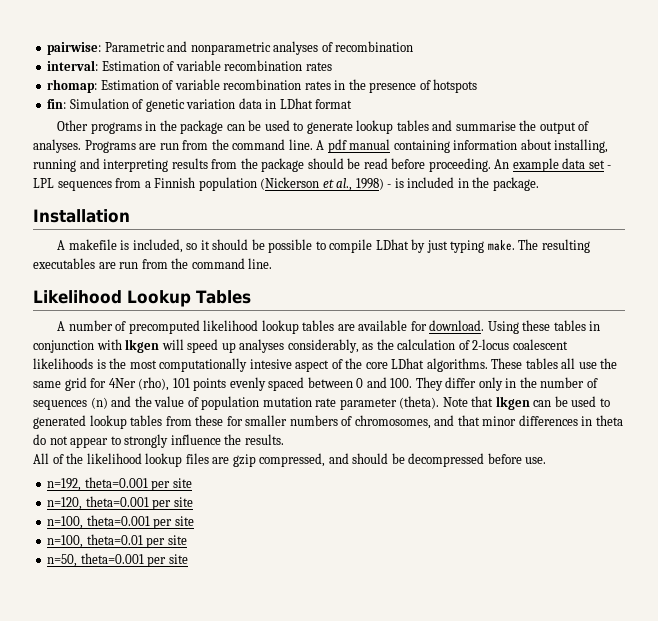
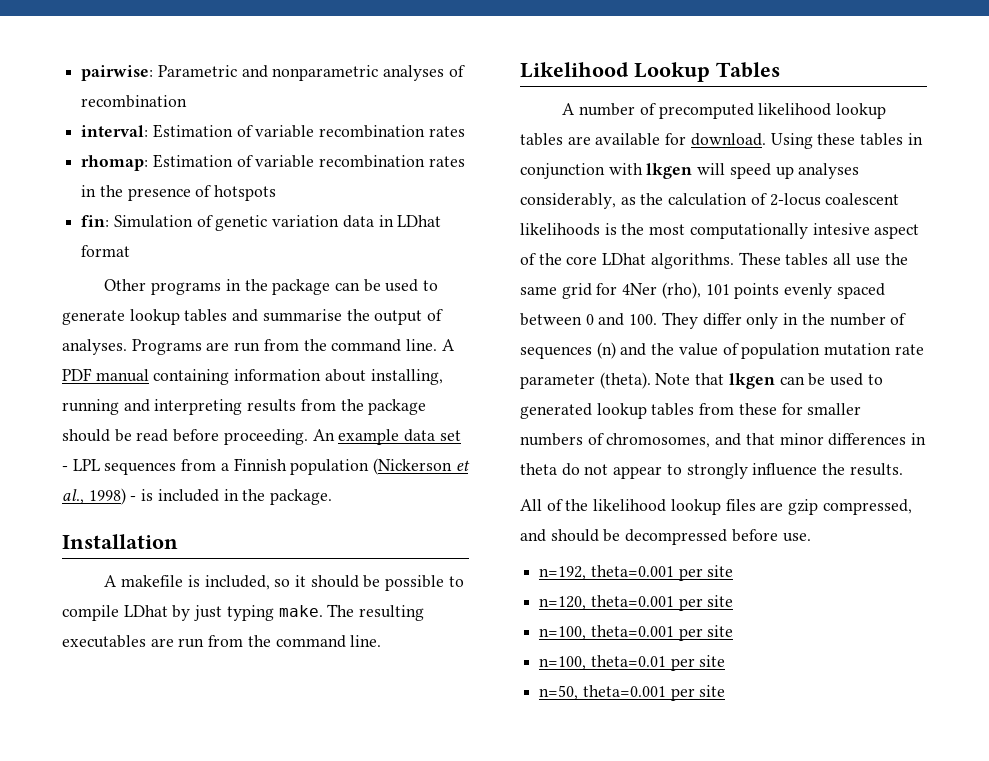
- A pdf manual containing information about installing, running and interpreting results from the package should be read before proceeding.
+ A PDF manual containing information about installing, running and interpreting results from the package should be read before proceeding.

